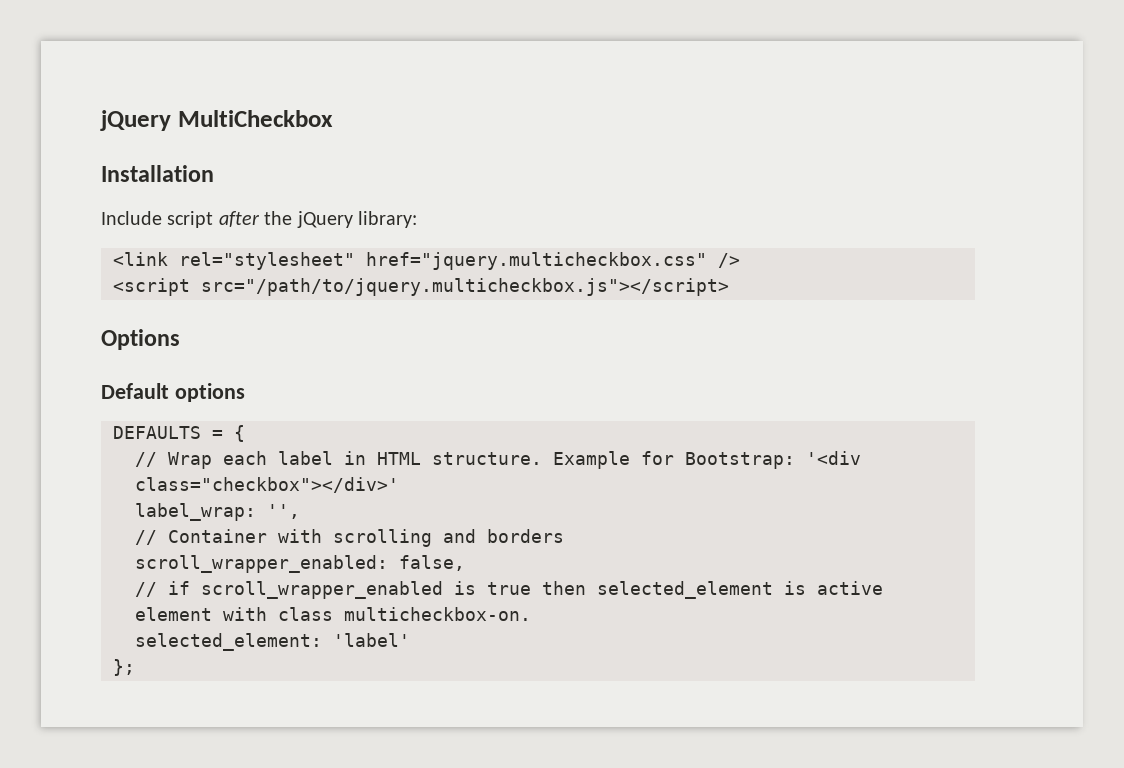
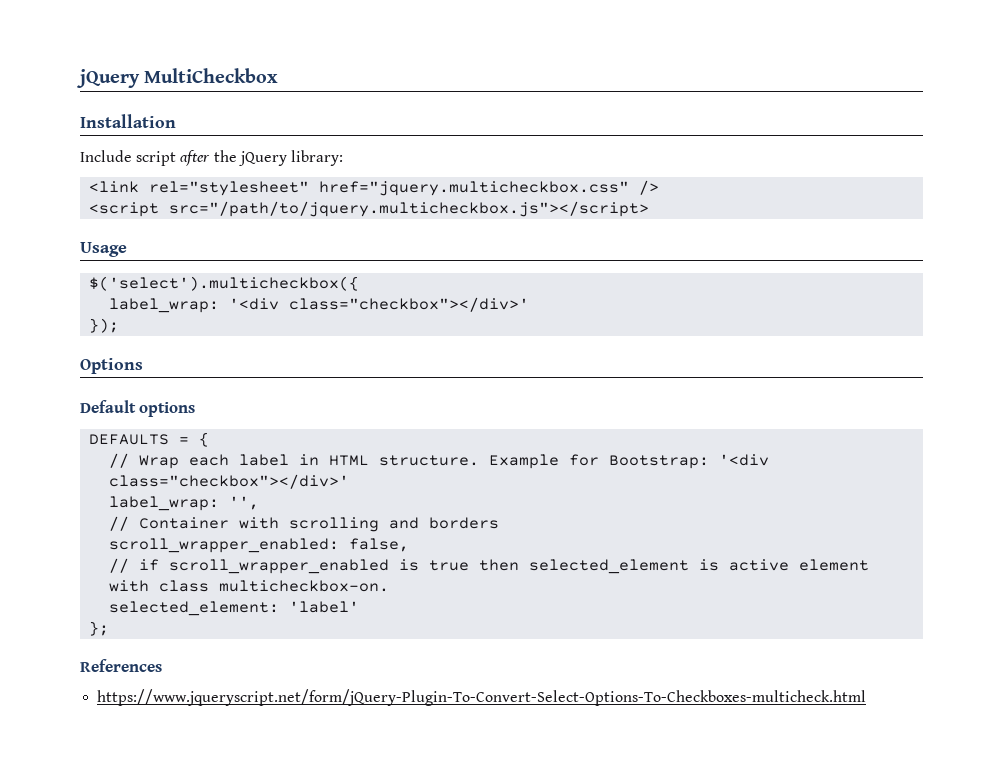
+ Usage
+ $('select').multicheckbox({
+ label_wrap: '<div class="checkbox"></div>'
+ });
+ References
+ https://www.jqueryscript.net/form/jQuery-Plugin-To-Convert-Select-Options-To-Checkboxes-multicheck.html

